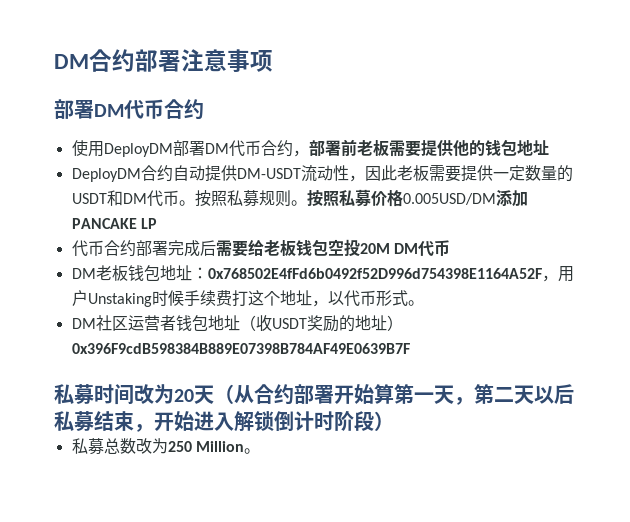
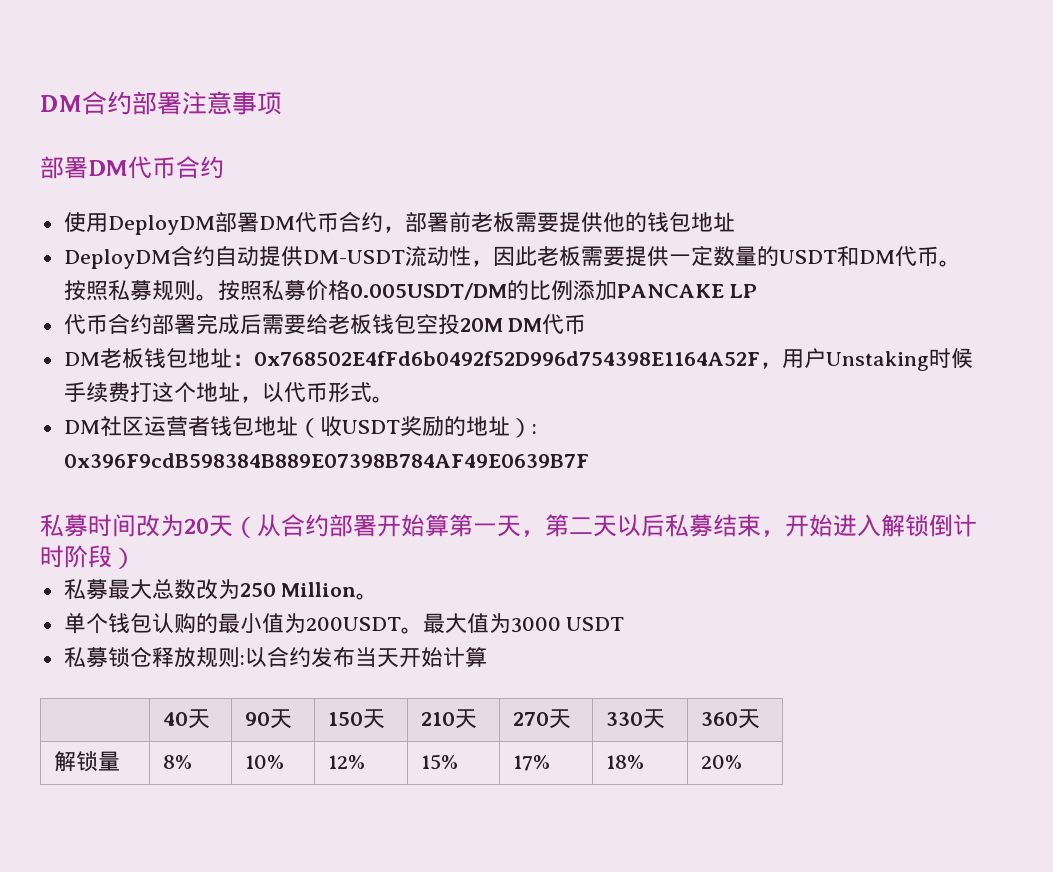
- 按照私募价格0.005USD/DM添加PANCAKE LP
+ 按照私募价格0.005USDT/DM的比例添加PANCAKE LP
- DM社区运营者钱包地址（收USDT奖励的地址）0x396F9cdB598384B889E07398B784AF49E0639B7F
+ DM社区运营者钱包地址（收USDT奖励的地址）: 0x396F9cdB598384B889E07398B784AF49E0639B7F
- 私募总数改为250 Million。
+ 私募最大总数改为250 Million。
+ 单个钱包认购的最小值为200USDT。最大值为3000 USDT
+ 私募锁仓释放规则:以合约发布当天开始计算
+ | 40天 | 90天 | 150天 | 210天 | 270天 | 330天 | 360天
+ 解锁量 | 8% | 10% | 12% | 15% | 17% | 18% | 20%

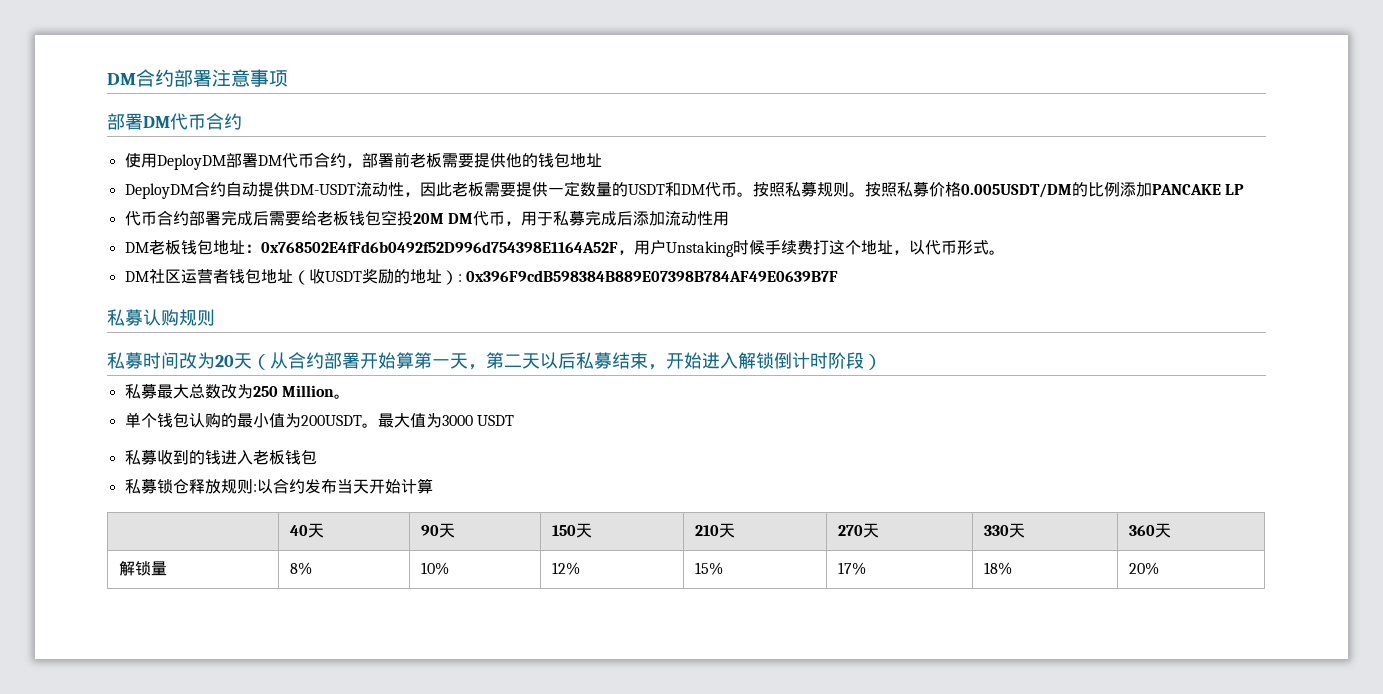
- 代币合约部署完成后需要给老板钱包空投20M DM代币
+ 代币合约部署完成后需要给老板钱包空投20M DM代币，用于私募完成后添加流动性用
+ 私募认购规则
+ 私募收到的钱进入老板钱包

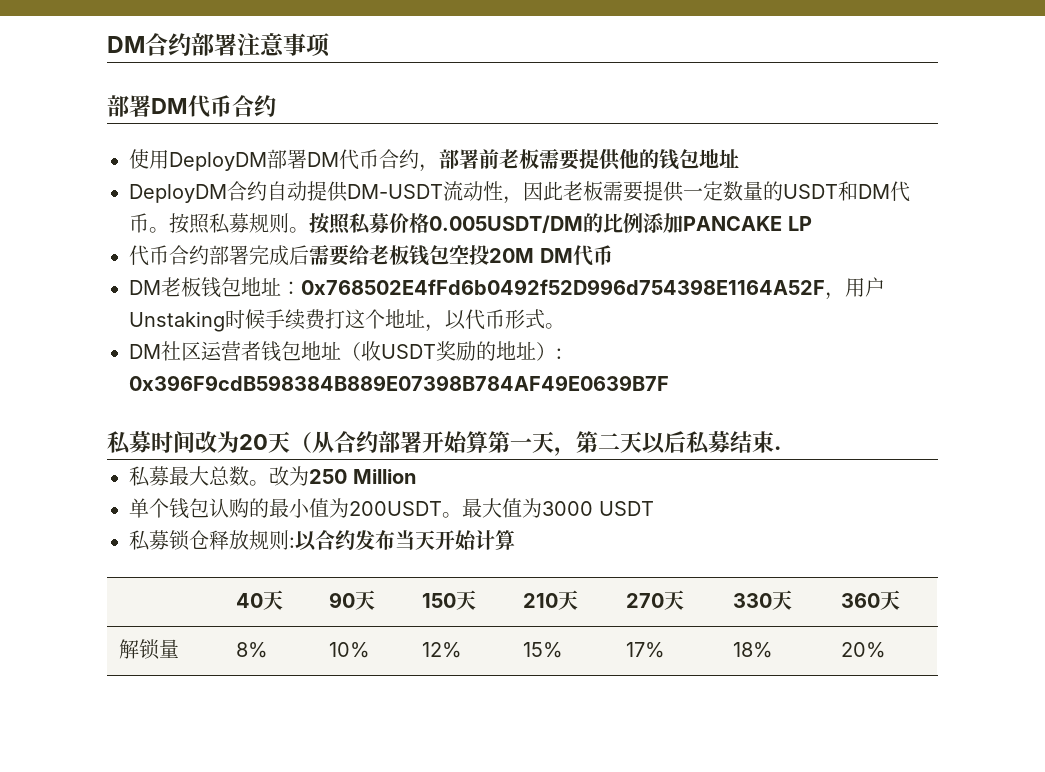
- 代币合约部署完成后需要给老板钱包空投20M DM代币，用于私募完成后添加流动性用
+ 代币合约部署完成后需要给老板钱包空投20M DM代币
- 私募认购规则
- 私募时间改为20天（从合约部署开始算第一天，第二天以后私募结束，开始进入解锁倒计时阶段）
+ 私募时间改为20天（从合约部署开始算第一天，第二天以后私募结束.
- 私募最大总数改为250 Million。
+ 私募最大总数。改为250 Million
- 私募收到的钱进入老板钱包

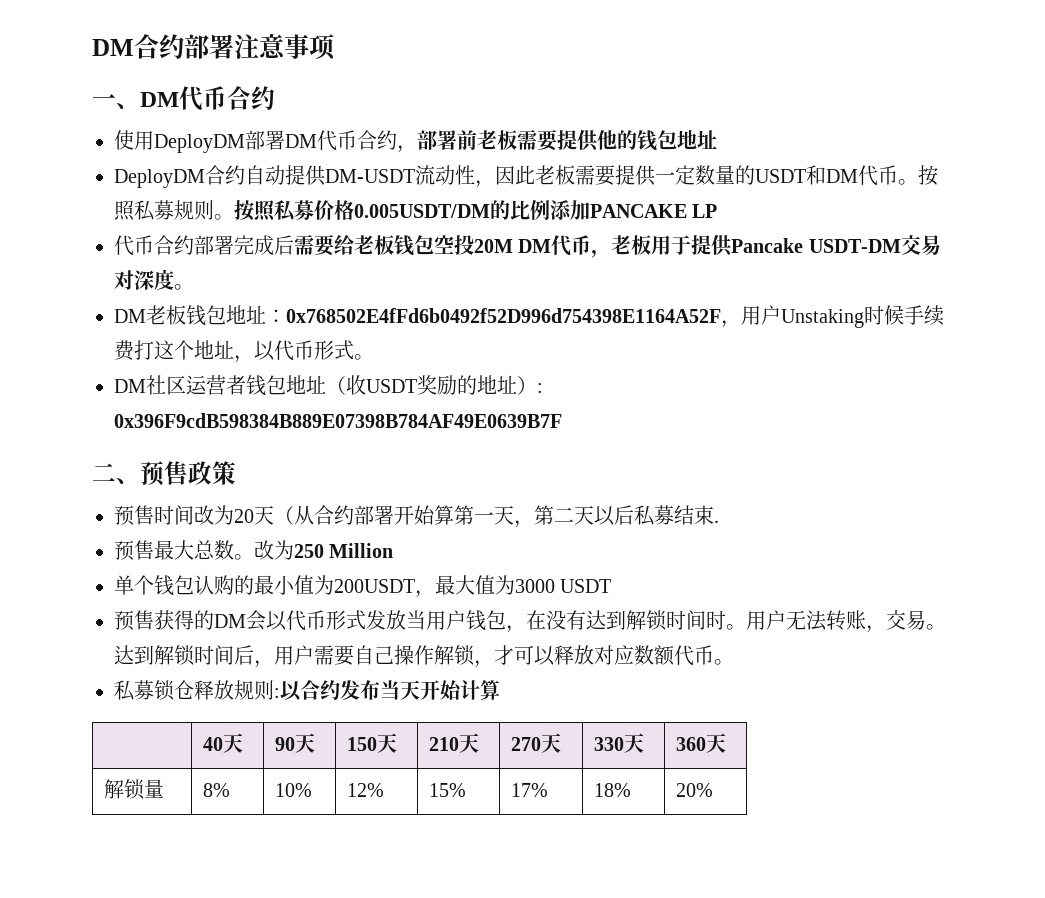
  DM合约部署注意事项
- 部署DM代币合约
+ 一、DM代币合约
- 代币合约部署完成后需要给老板钱包空投20M DM代币
+ 代币合约部署完成后需要给老板钱包空投20M DM代币，老板用于提供Pancake USDT-DM交易对深度。
- 私募时间改为20天（从合约部署开始算第一天，第二天以后私募结束.
+ 二、预售政策
+ 预售时间改为20天（从合约部署开始算第一天，第二天以后私募结束.
- 私募最大总数。
+ 预售最大总数。
- 单个钱包认购的最小值为200USDT。最大值为3000 USDT
+ 单个钱包认购的最小值为200USDT，最大值为3000 USDT
+ 预售获得的DM会以代币形式发放当用户钱包，在没有达到解锁时间时。用户无法转账，交易。达到解锁时间后，用户需要自己操作解锁，才可以释放对应数额代币。

